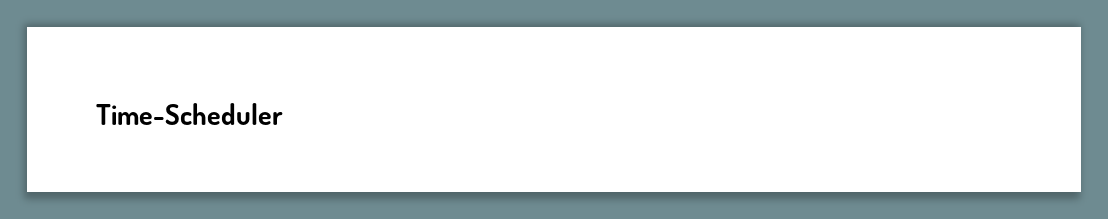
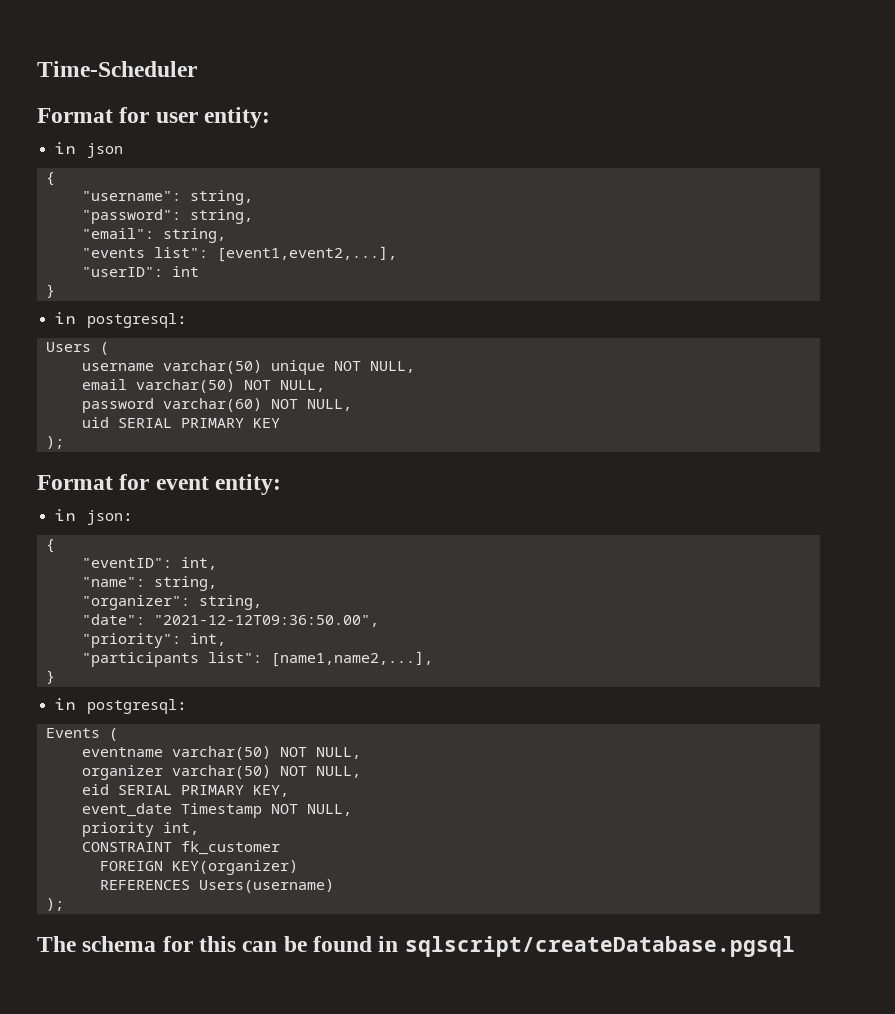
+ Format for user entity:
+ in json
+ {
+ "username": string,
+ "password": string,
+ "email": string,
+ "events list": [event1,event2,...],
+ "userID": int
+ }
+ in postgresql:
+ Users (
+ username varchar(50) unique NOT NULL,
+ email varchar(50) NOT NULL,
+ password varchar(60) NOT NULL,
+ uid SERIAL PRIMARY KEY
+ );
+ Format for event entity:
+ in json:
+ {
+ "eventID": int,
+ "name": string,
+ "organizer": string,
+ "date": "2021-12-12T09:36:50.00",
+ "priority": int,
+ "participants list": [name1,name2,...],
+ }
+ in postgresql:
+ Events (
+ eventname varchar(50) NOT NULL,
+ organizer varchar(50) NOT NULL,
+ eid SERIAL PRIMARY KEY,
+ event_date Timestamp NOT NULL,
+ priority int,
+ CONSTRAINT fk_customer
+ FOREIGN KEY(organizer)
+ REFERENCES Users(username)
+ );
+ The schema for this can be found in sqlscript/createDatabase.pgsql

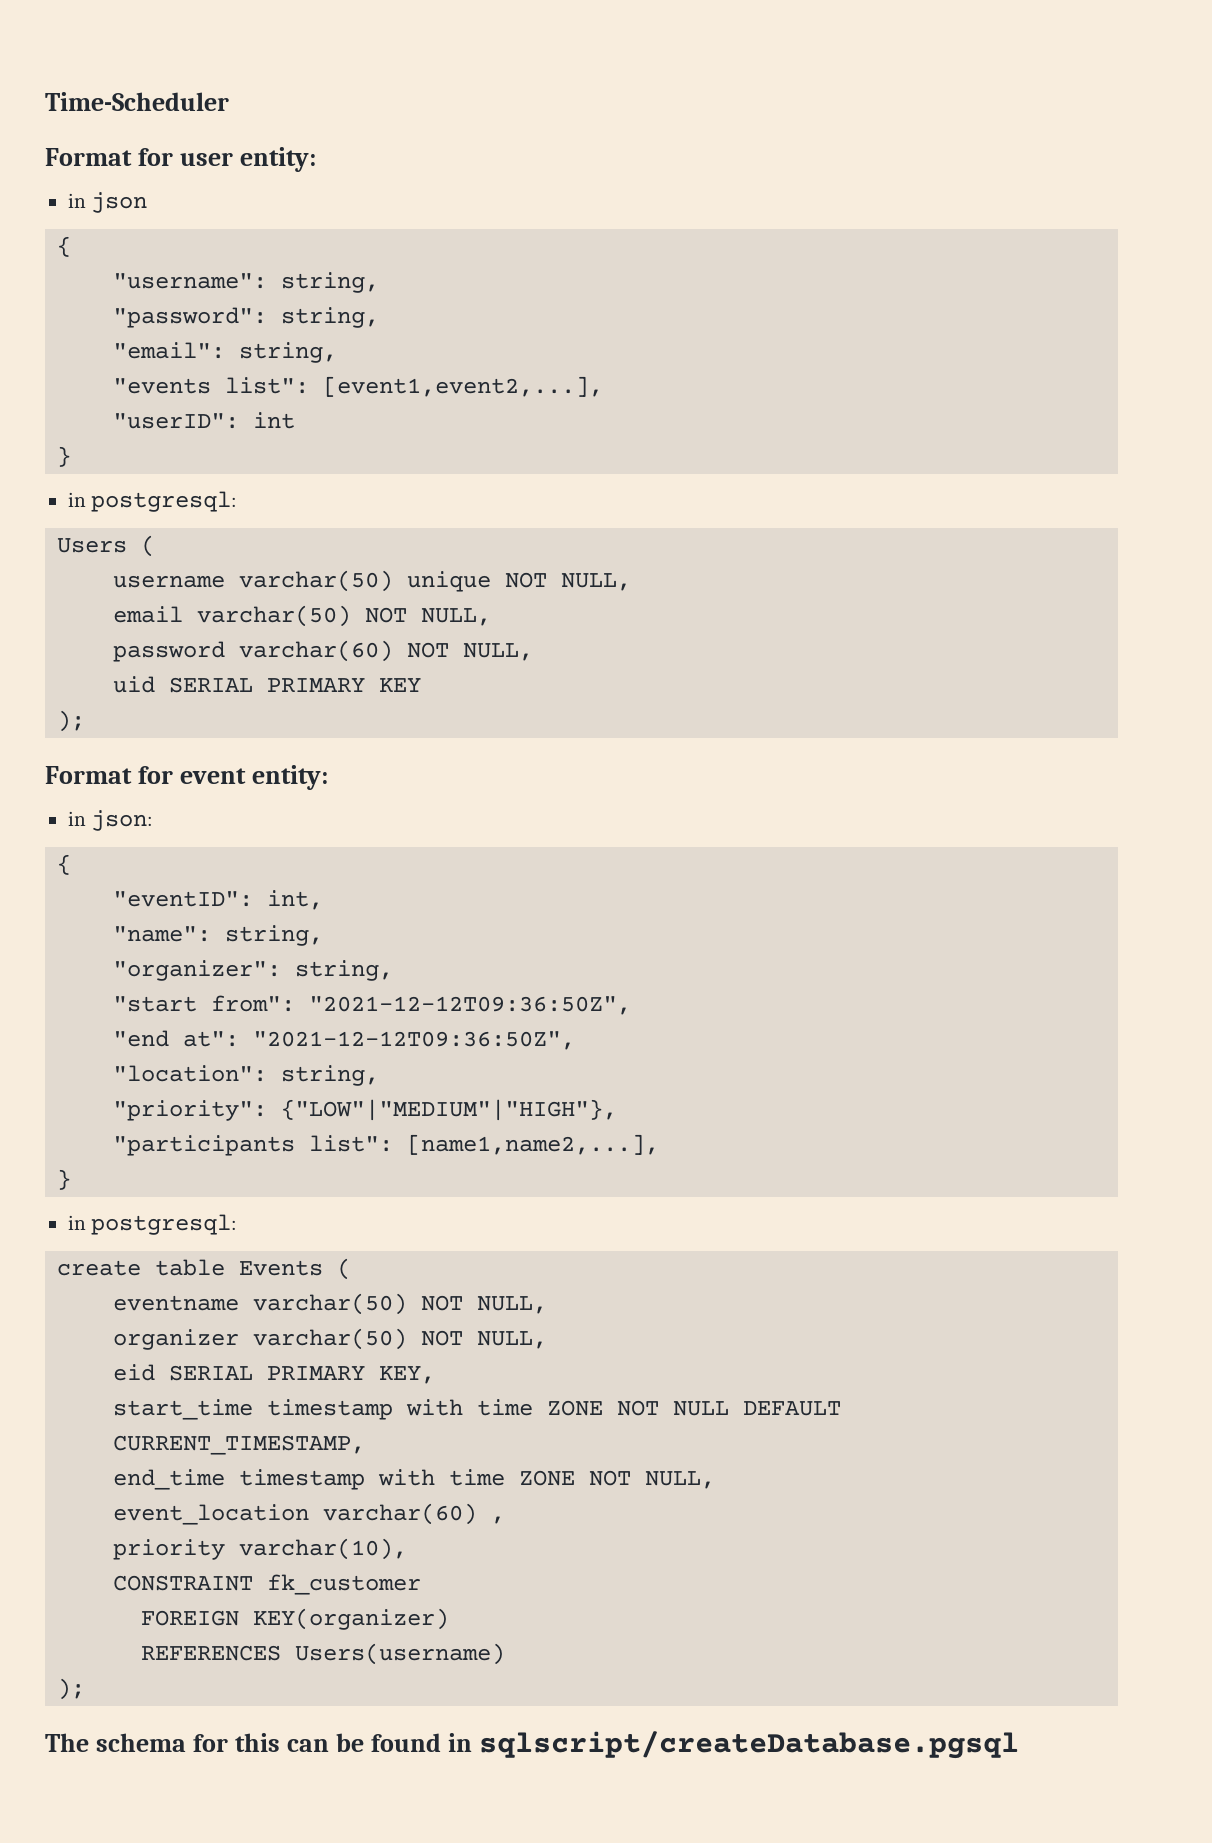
- "date": "2021-12-12T09:36:50.00",
+ "start from": "2021-12-12T09:36:50Z",
+ "end at": "2021-12-12T09:36:50Z",
+ "location": string,
- "priority": int,
+ "priority": {"LOW"|"MEDIUM"|"HIGH"},
- Events (
+ create table Events (
- event_date Timestamp NOT NULL,
+ start_time timestamp with time ZONE NOT NULL DEFAULT CURRENT_TIMESTAMP,
+ end_time timestamp with time ZONE NOT NULL,
+ event_location varchar(60) ,
- priority int,
+ priority varchar(10),

